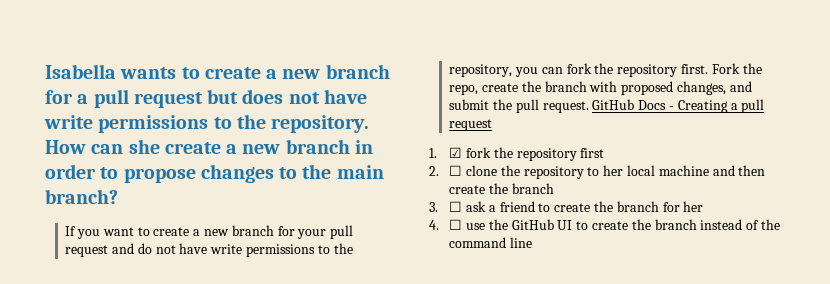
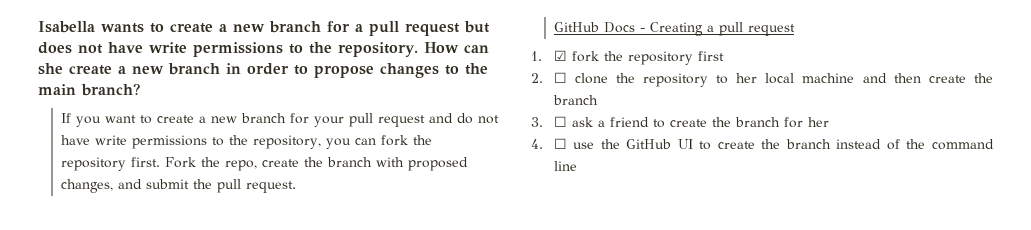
- Fork the repo, create the branch with proposed changes, and submit the pull request. GitHub Docs - Creating a pull request
+ Fork the repo, create the branch with proposed changes, and submit the pull request.
+ GitHub Docs - Creating a pull request

